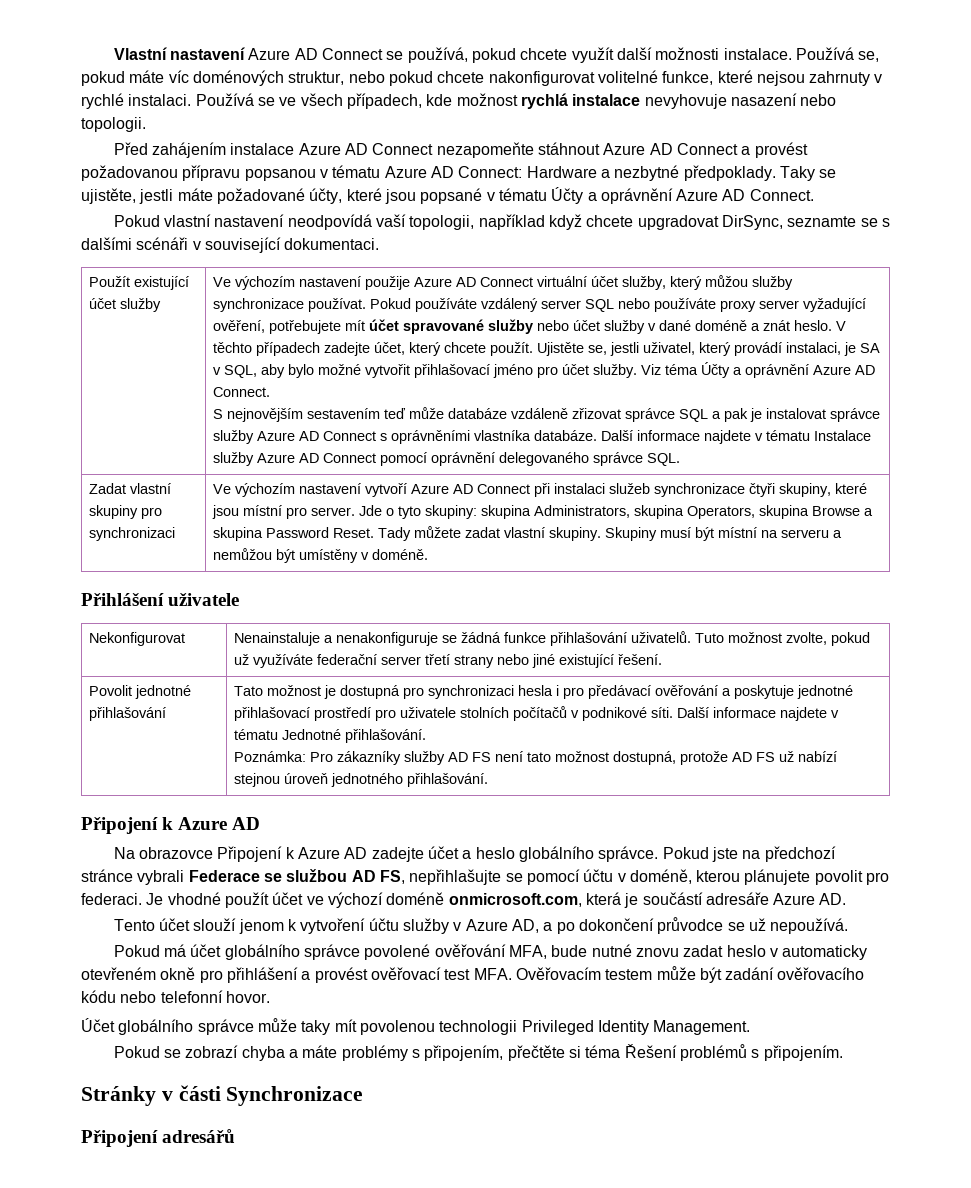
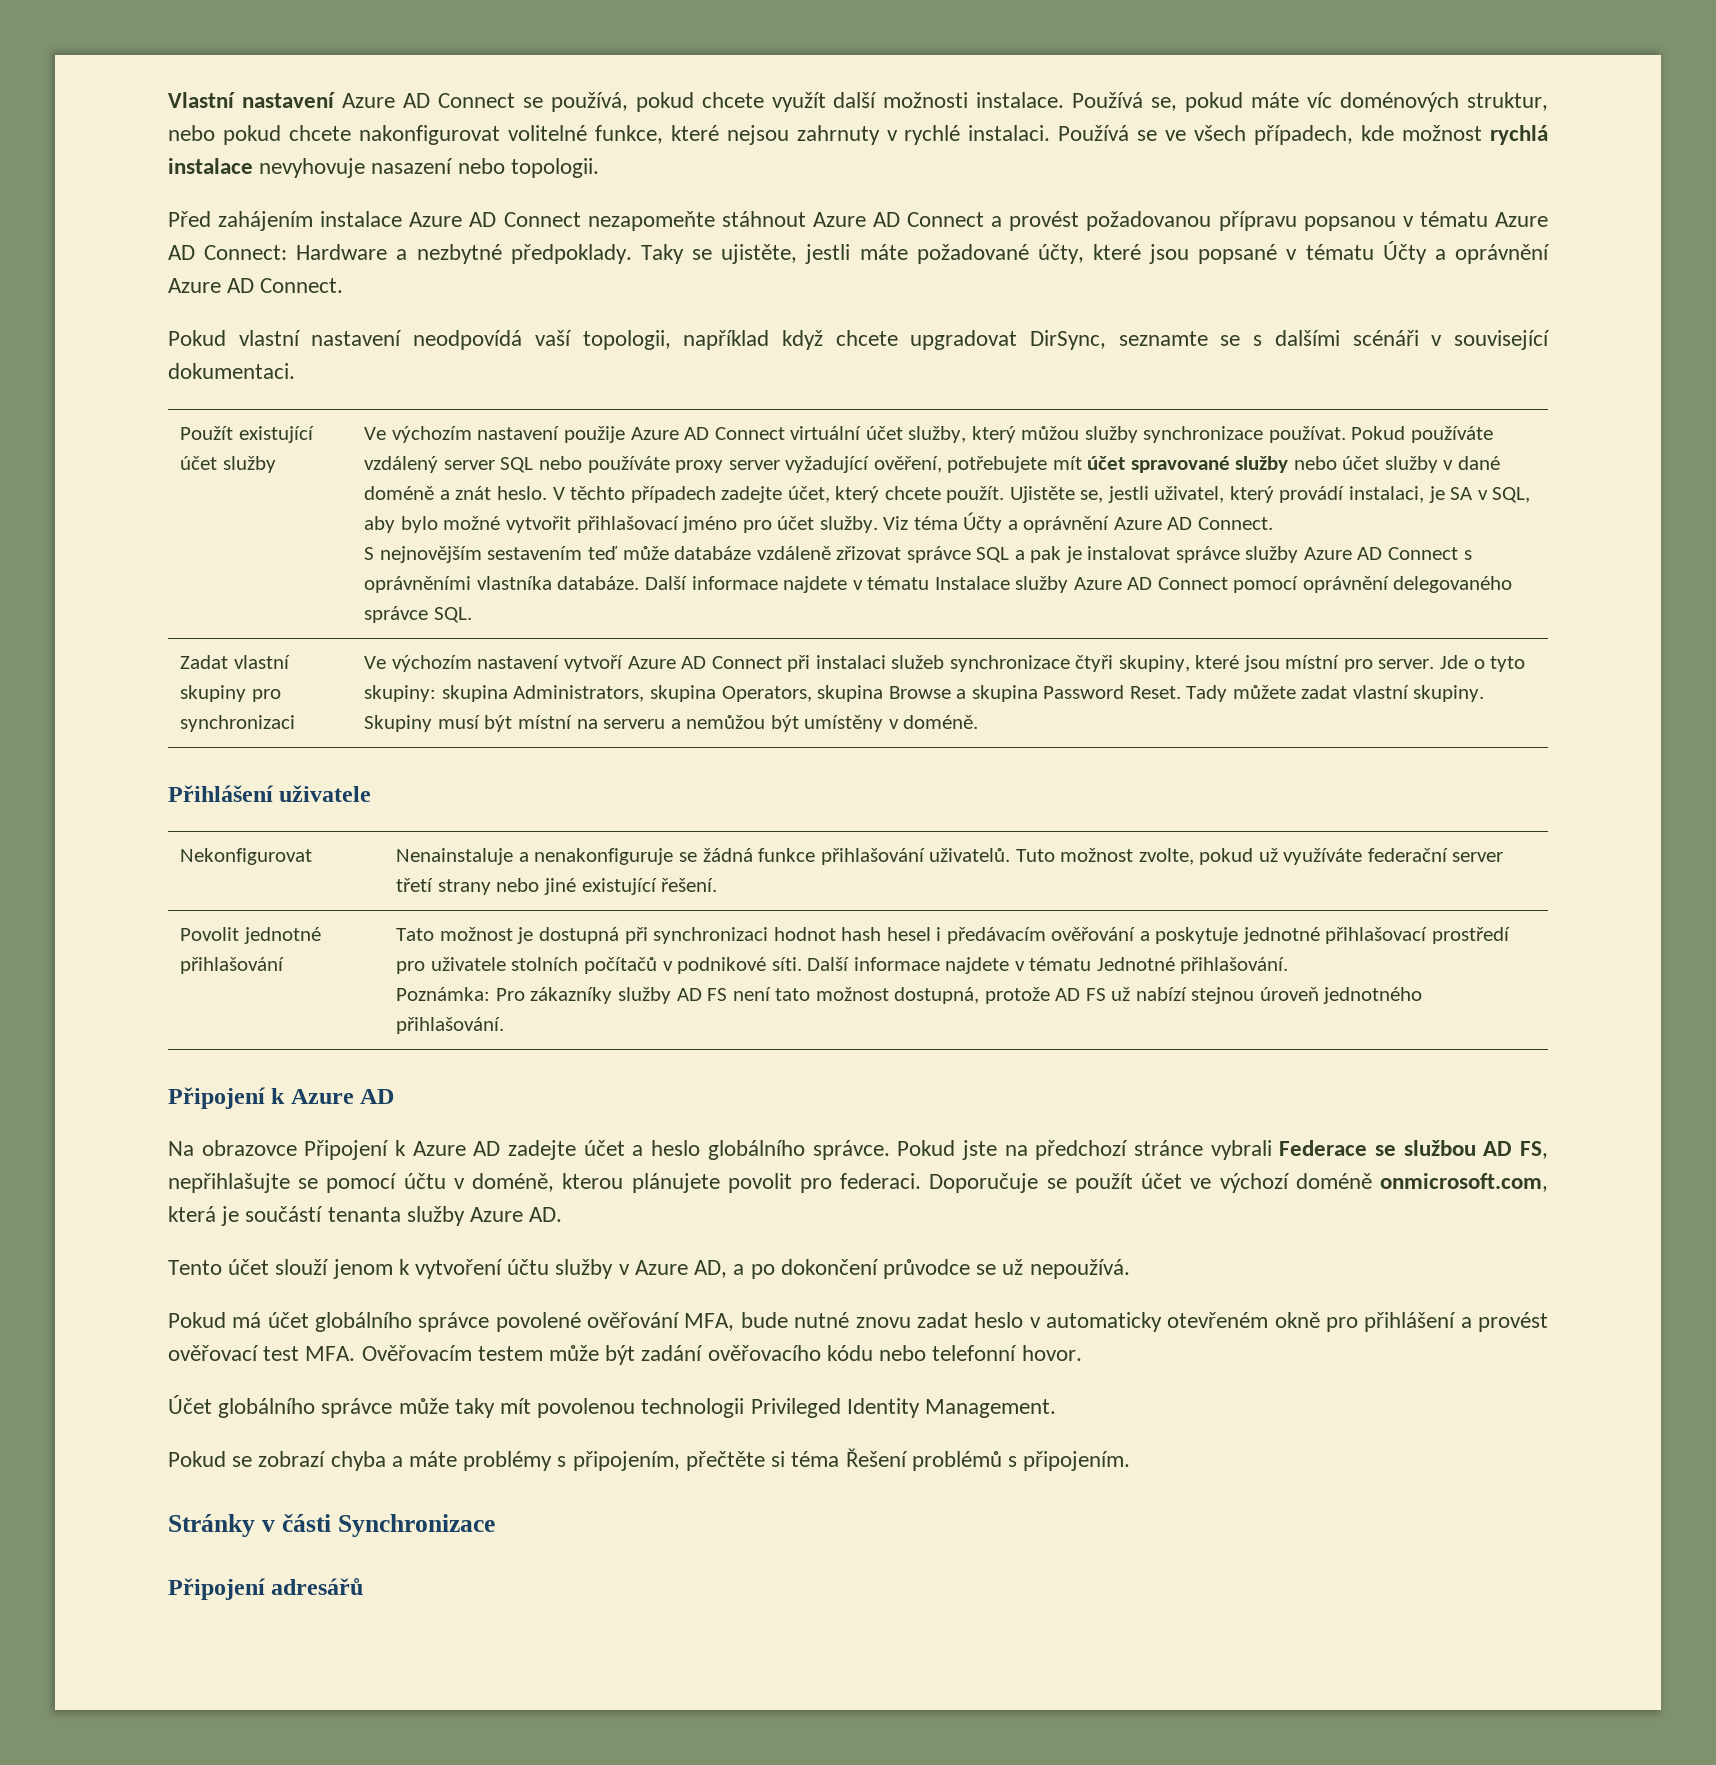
- Tato možnost je dostupná pro synchronizaci hesla i pro předávací ověřování a poskytuje jednotné přihlašovací prostředí pro uživatele stolních počítačů v podnikové síti.
+ Tato možnost je dostupná při synchronizaci hodnot hash hesel i předávacím ověřování a poskytuje jednotné přihlašovací prostředí pro uživatele stolních počítačů v podnikové síti.
- Je vhodné použít účet ve výchozí doméně onmicrosoft.com, která je součástí adresáře Azure AD.
+ Doporučuje se použít účet ve výchozí doméně onmicrosoft.com, která je součástí tenanta služby Azure AD.

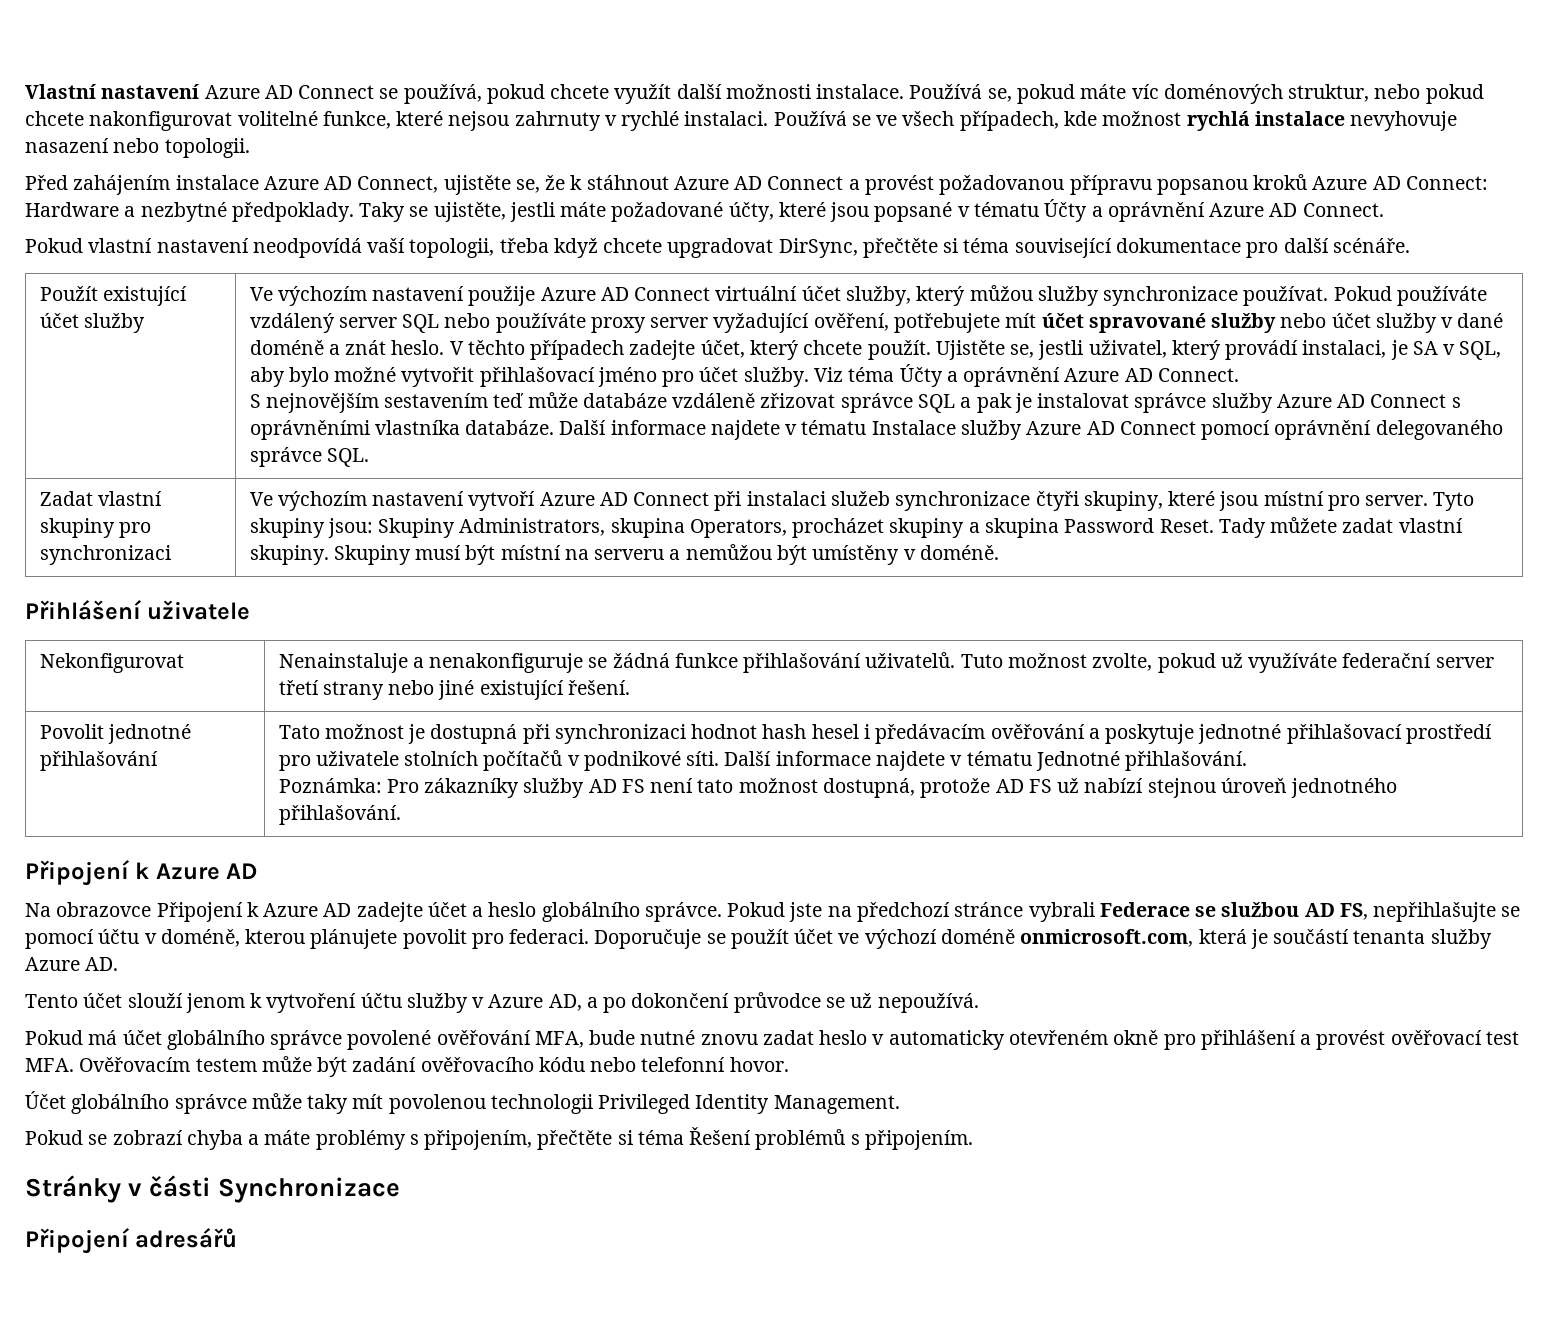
- Před zahájením instalace Azure AD Connect nezapomeňte stáhnout Azure AD Connect a provést požadovanou přípravu popsanou v tématu Azure AD Connect: Hardware a nezbytné předpoklady.
+ Před zahájením instalace Azure AD Connect, ujistěte se, že k stáhnout Azure AD Connect a provést požadovanou přípravu popsanou kroků Azure AD Connect: Hardware a nezbytné předpoklady.
- Pokud vlastní nastavení neodpovídá vaší topologii, například když chcete upgradovat DirSync, seznamte se s dalšími scénáři v související dokumentaci.
+ Pokud vlastní nastavení neodpovídá vaší topologii, třeba když chcete upgradovat DirSync, přečtěte si téma související dokumentace pro další scénáře.
- Jde o tyto skupiny: skupina Administrators, skupina Operators, skupina Browse a skupina Password Reset.
+ Tyto skupiny jsou: Skupiny Administrators, skupina Operators, procházet skupiny a skupina Password Reset.

